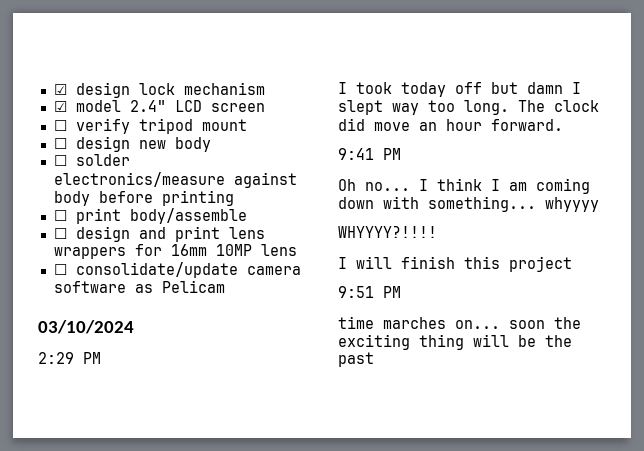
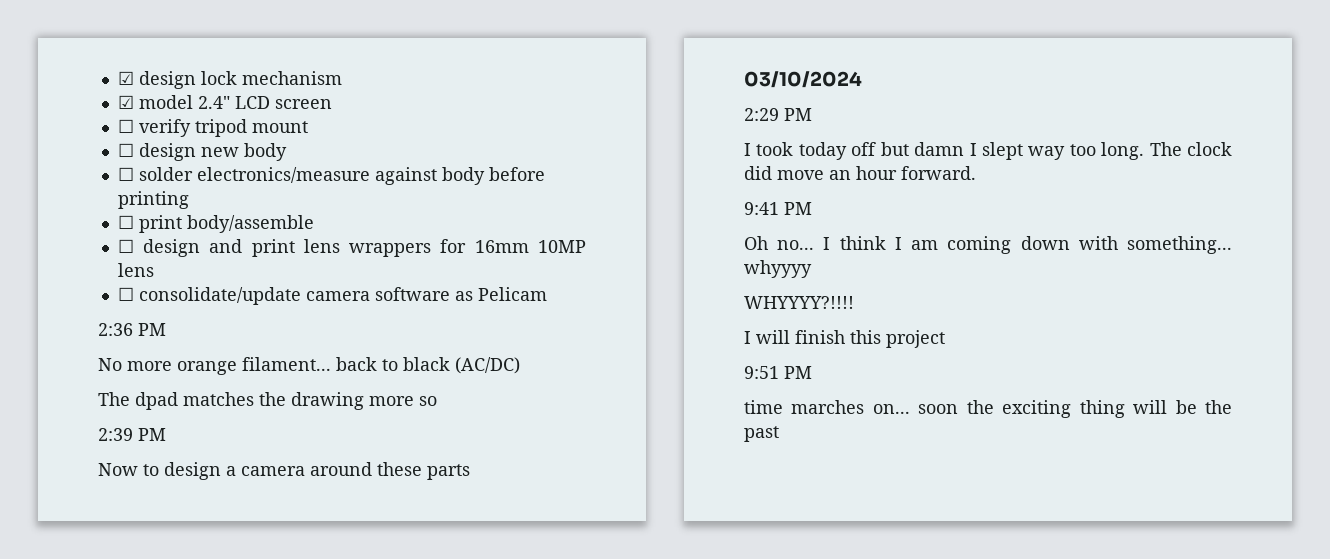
+ 2:36 PM
+ No more orange filament... back to black (AC/DC)
+ The dpad matches the drawing more so
+ 2:39 PM
+ Now to design a camera around these parts

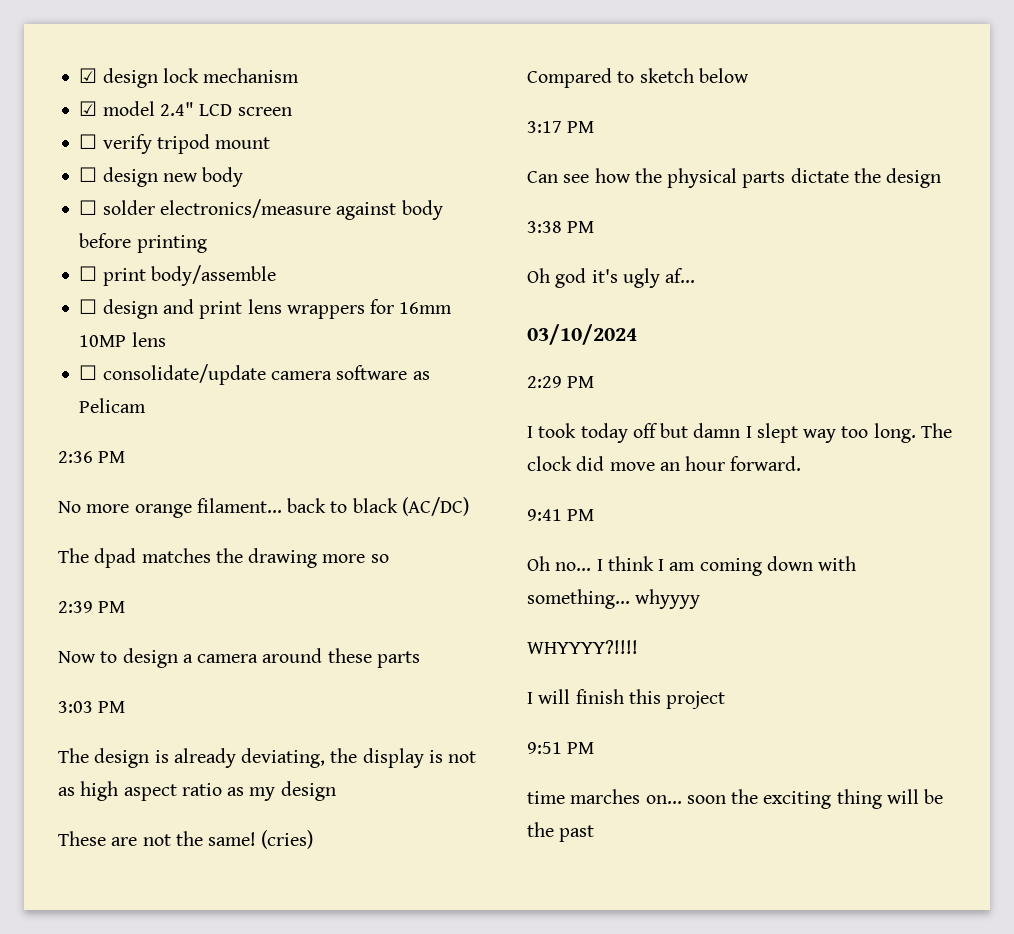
+ 3:03 PM
+ The design is already deviating, the display is not as high aspect ratio as my design
+ These are not the same! (cries)
+ Compared to sketch below
+ 3:17 PM
+ Can see how the physical parts dictate the design
+ 3:38 PM
+ Oh god it's ugly af...

